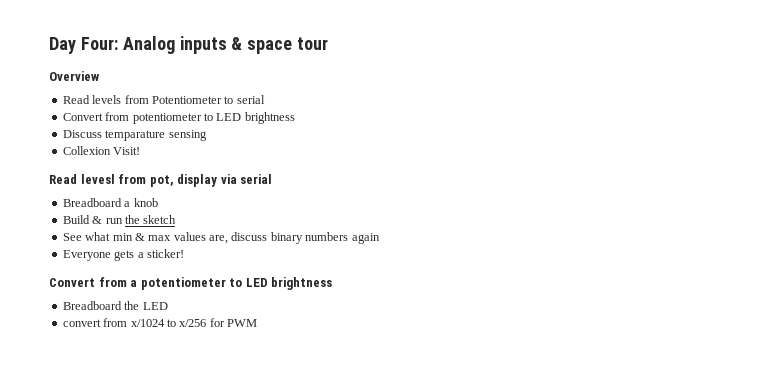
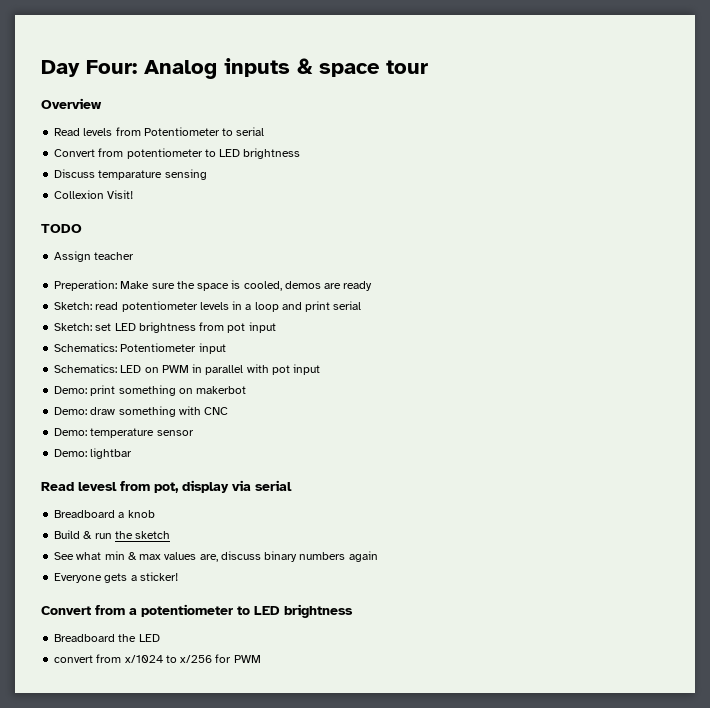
+ TODO
+ Assign teacher
+ Preperation: Make sure the space is cooled, demos are ready
+ Sketch: read potentiometer levels in a loop and print serial
+ Sketch: set LED brightness from pot input
+ Schematics: Potentiometer input
+ Schematics: LED on PWM in parallel with pot input
+ Demo: print something on makerbot
+ Demo: draw something with CNC
+ Demo: temperature sensor
+ Demo: lightbar

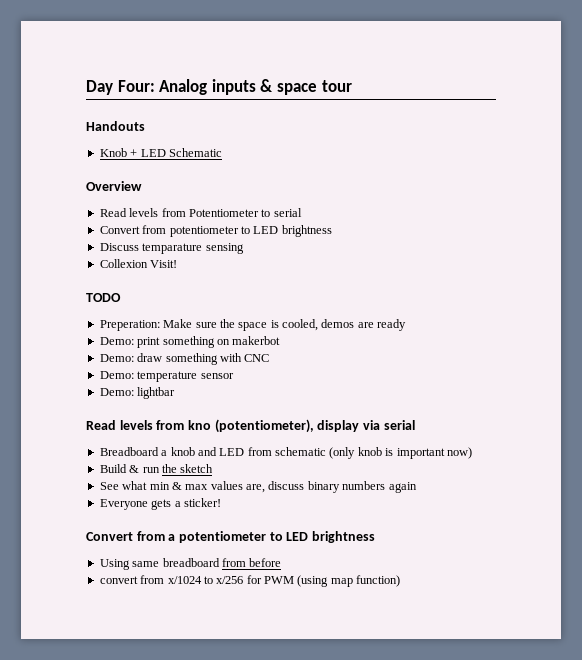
+ Handouts
+ Knob + LED Schematic
- Assign teacher
- Sketch: read potentiometer levels in a loop and print serial
- Sketch: set LED brightness from pot input
- Schematics: Potentiometer input
- Schematics: LED on PWM in parallel with pot input
- Read levesl from pot, display via serial
+ Read levels from kno (potentiometer), display via serial
- Breadboard a knob
+ Breadboard a knob and LED from schematic (only knob is important now)
- Breadboard the LED
+ Using same breadboard from before
- convert from x/1024 to x/256 for PWM
+ convert from x/1024 to x/256 for PWM (using map function)

